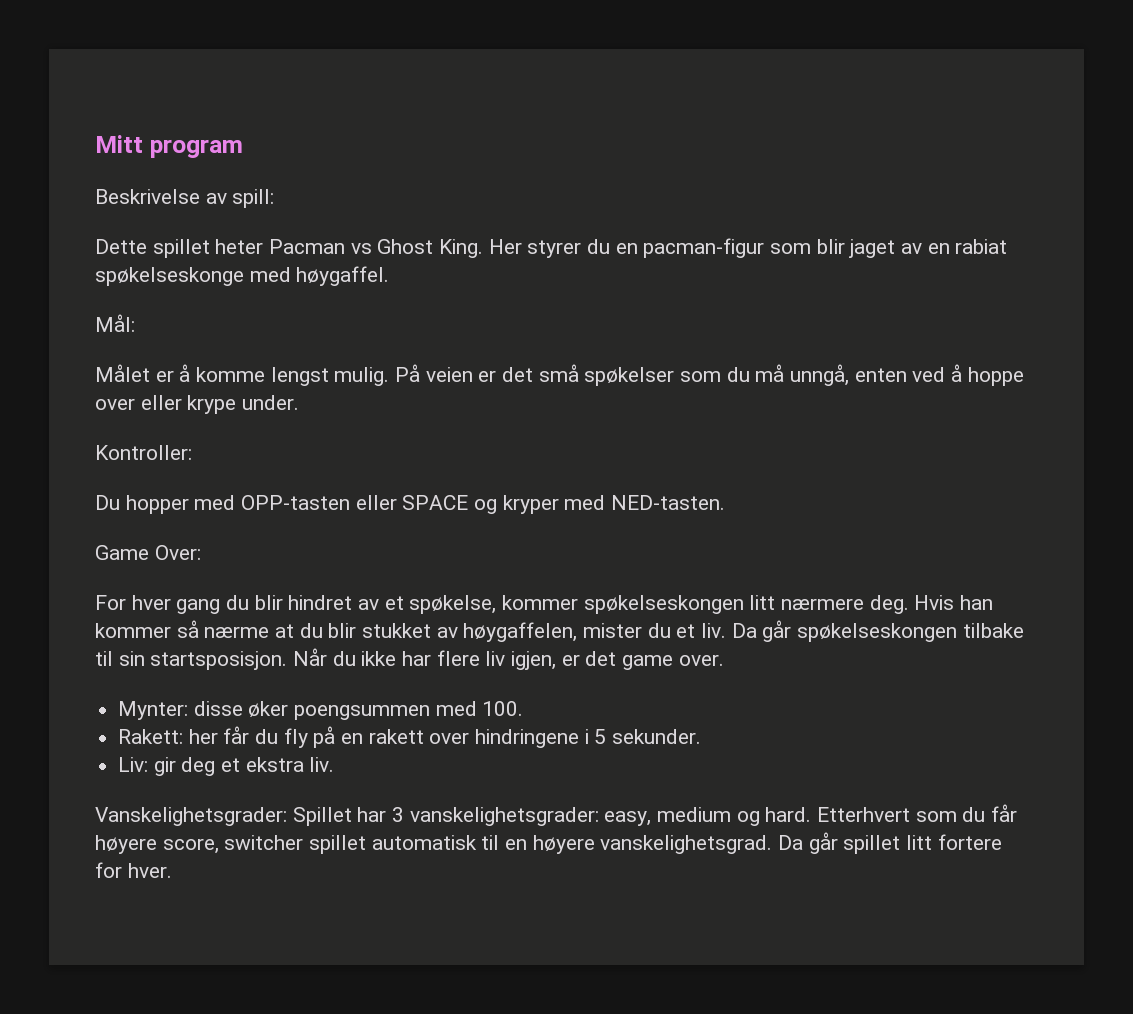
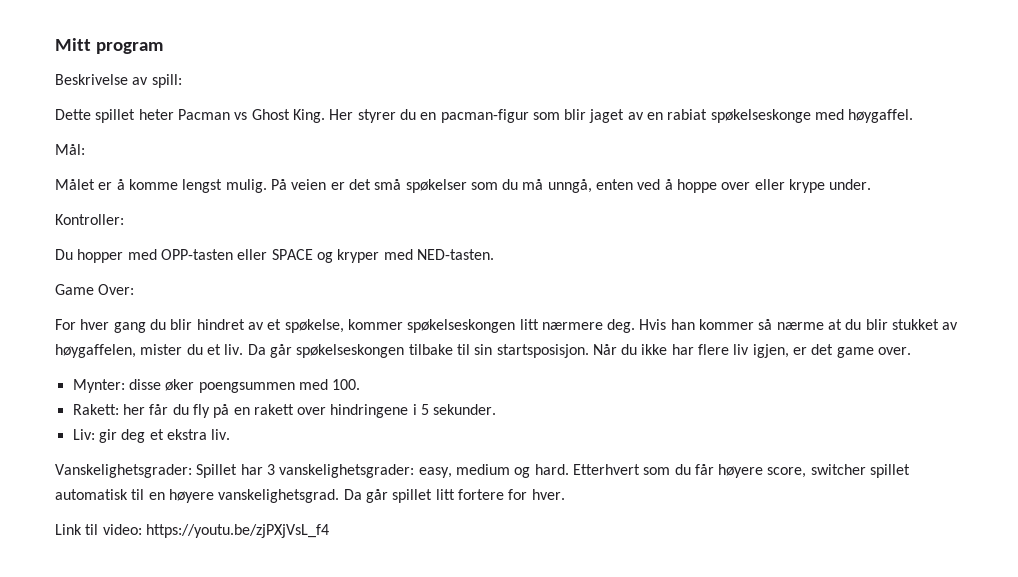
+ Link til video: https://youtu.be/zjPXjVsL_f4

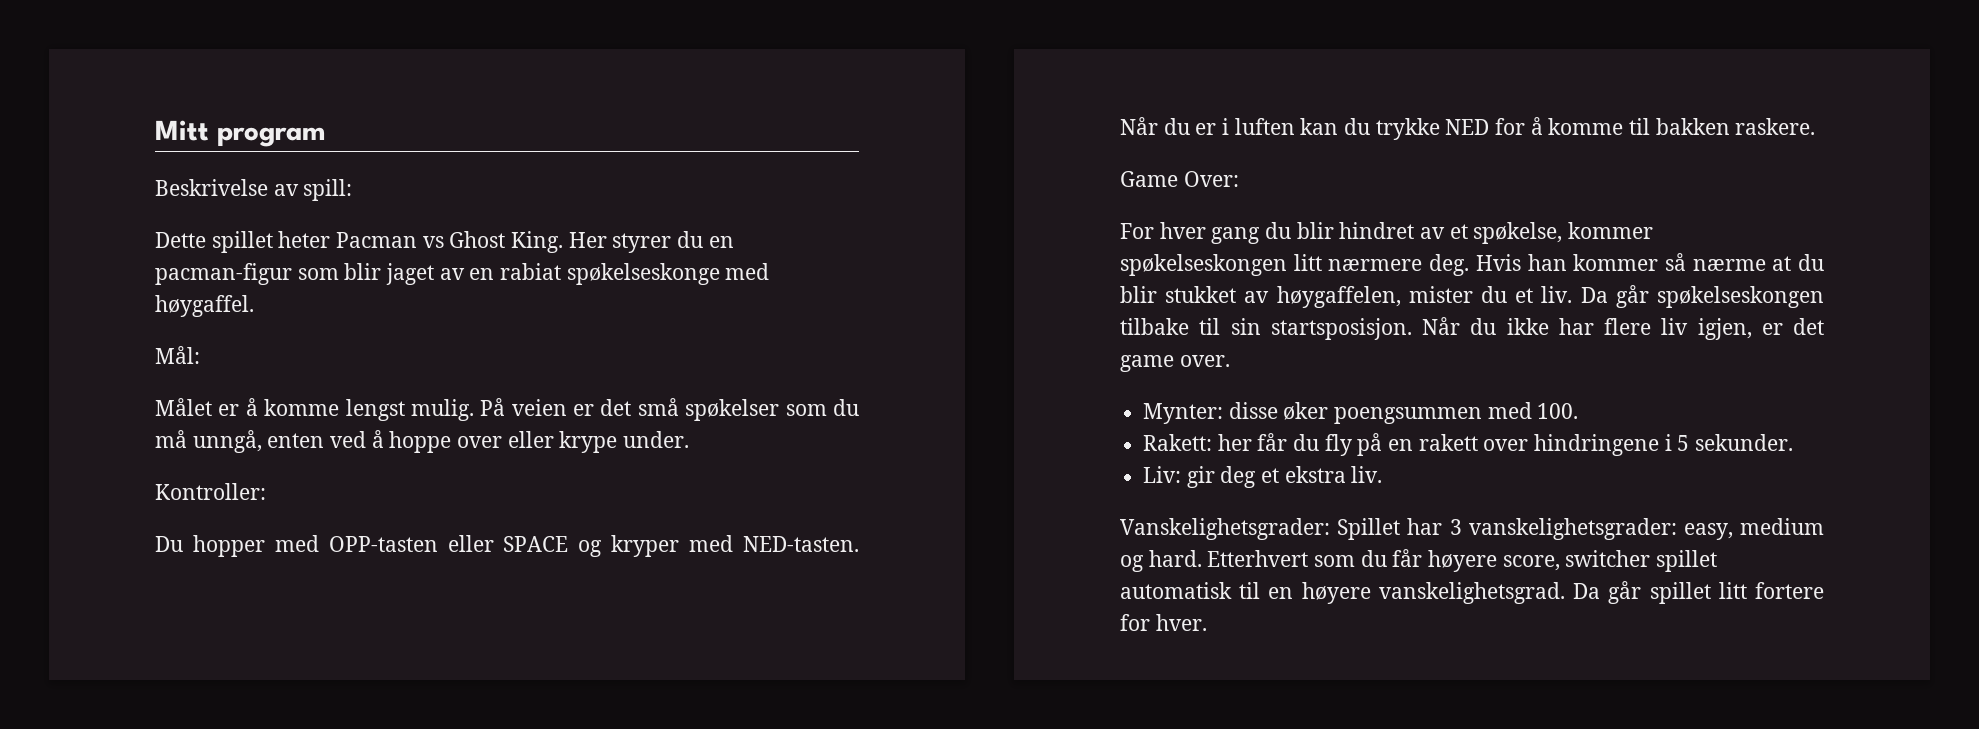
+ Når du er i luften kan du trykke NED for å komme til bakken raskere.
- Link til video: https://youtu.be/zjPXjVsL_f4

